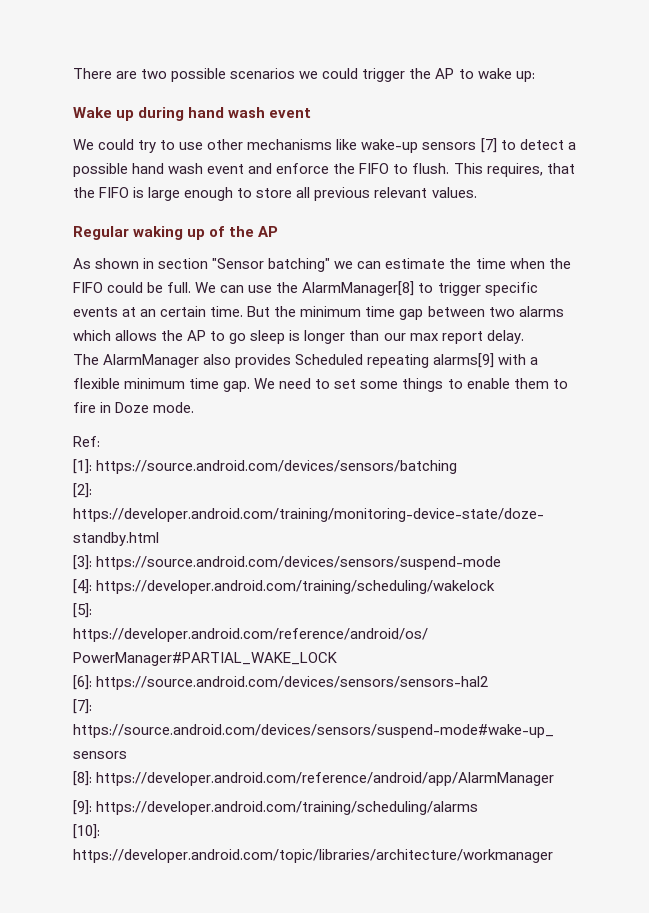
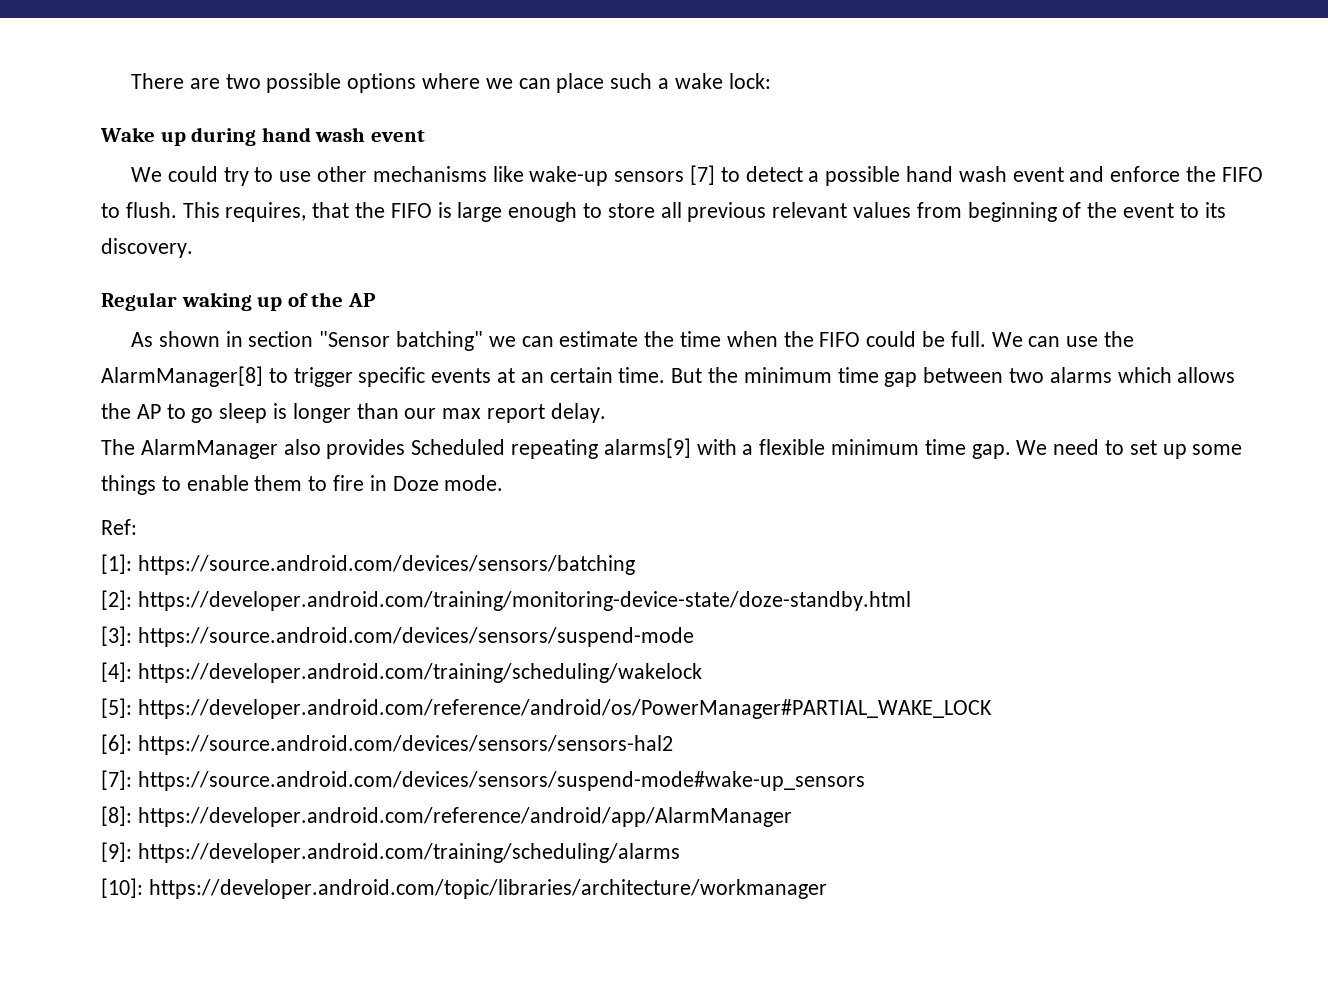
- There are two possible scenarios we could trigger the AP to wake up:
+ There are two possible options where we can place such a wake lock:
- This requires, that the FIFO is large enough to store all previous relevant values.
+ This requires, that the FIFO is large enough to store all previous relevant values from beginning of the event to its discovery.
- We need to set some things to enable them to fire in Doze mode.
+ We need to set up some things to enable them to fire in Doze mode.

